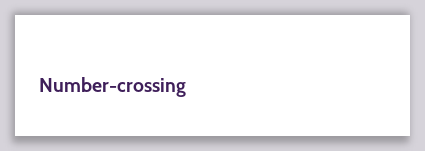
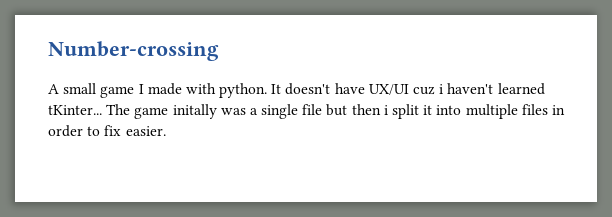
+ A small game I made with python. It doesn't have UX/UI cuz i haven't learned tKinter... The game initally was a single file but then i split it into multiple files in order to fix easier.

